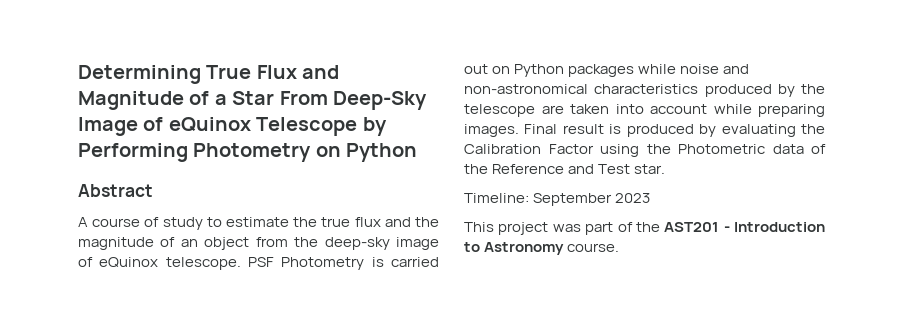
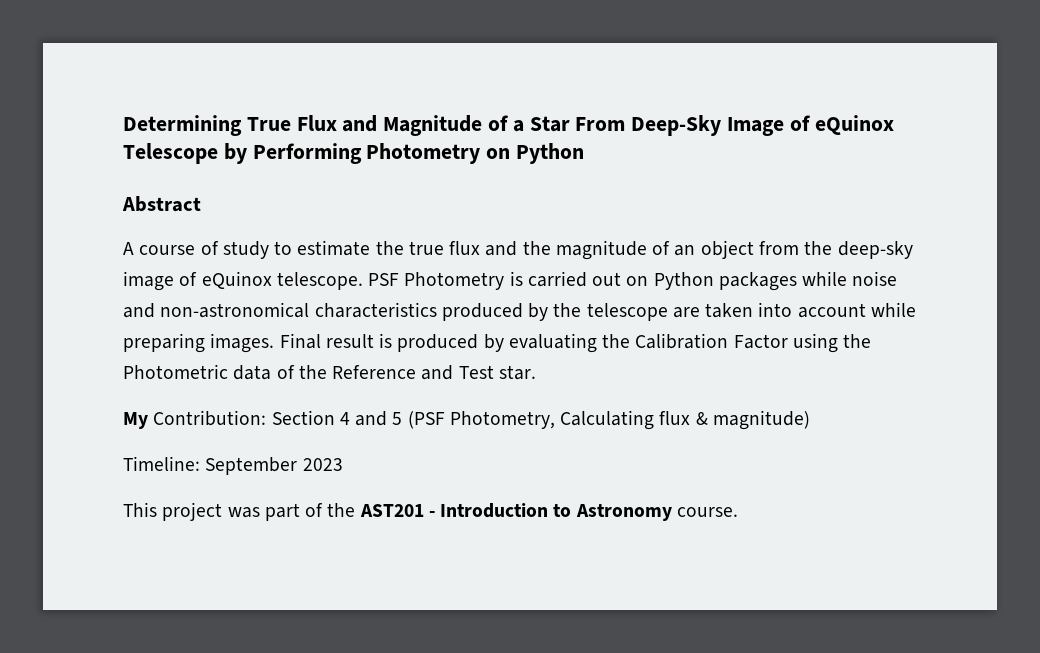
+ My Contribution: Section 4 and 5 (PSF Photometry, Calculating flux & magnitude)

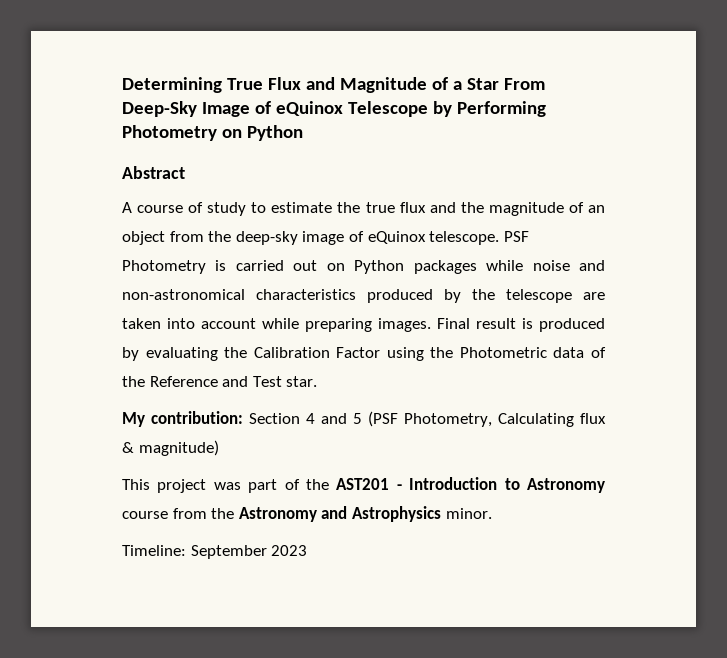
- My Contribution: Section 4 and 5 (PSF Photometry, Calculating flux & magnitude)
+ My contribution: Section 4 and 5 (PSF Photometry, Calculating flux & magnitude)
- Timeline: September 2023
- This project was part of the AST201 - Introduction to Astronomy course.
+ This project was part of the AST201 - Introduction to Astronomy course from the Astronomy and Astrophysics minor.
+ Timeline: September 2023

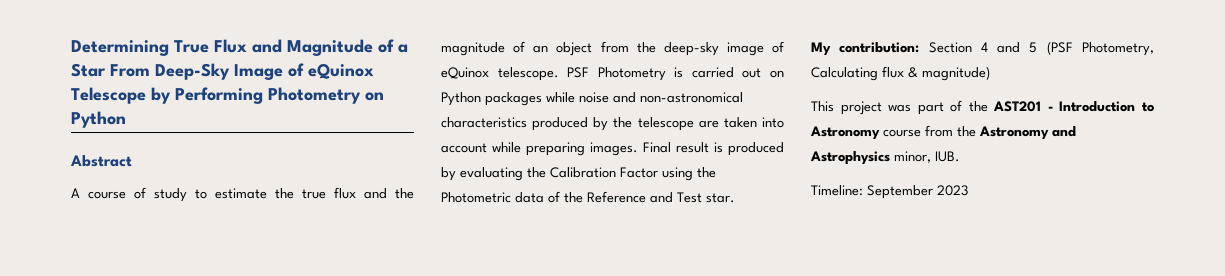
- This project was part of the AST201 - Introduction to Astronomy course from the Astronomy and Astrophysics minor.
+ This project was part of the AST201 - Introduction to Astronomy course from the Astronomy and Astrophysics minor, IUB.

